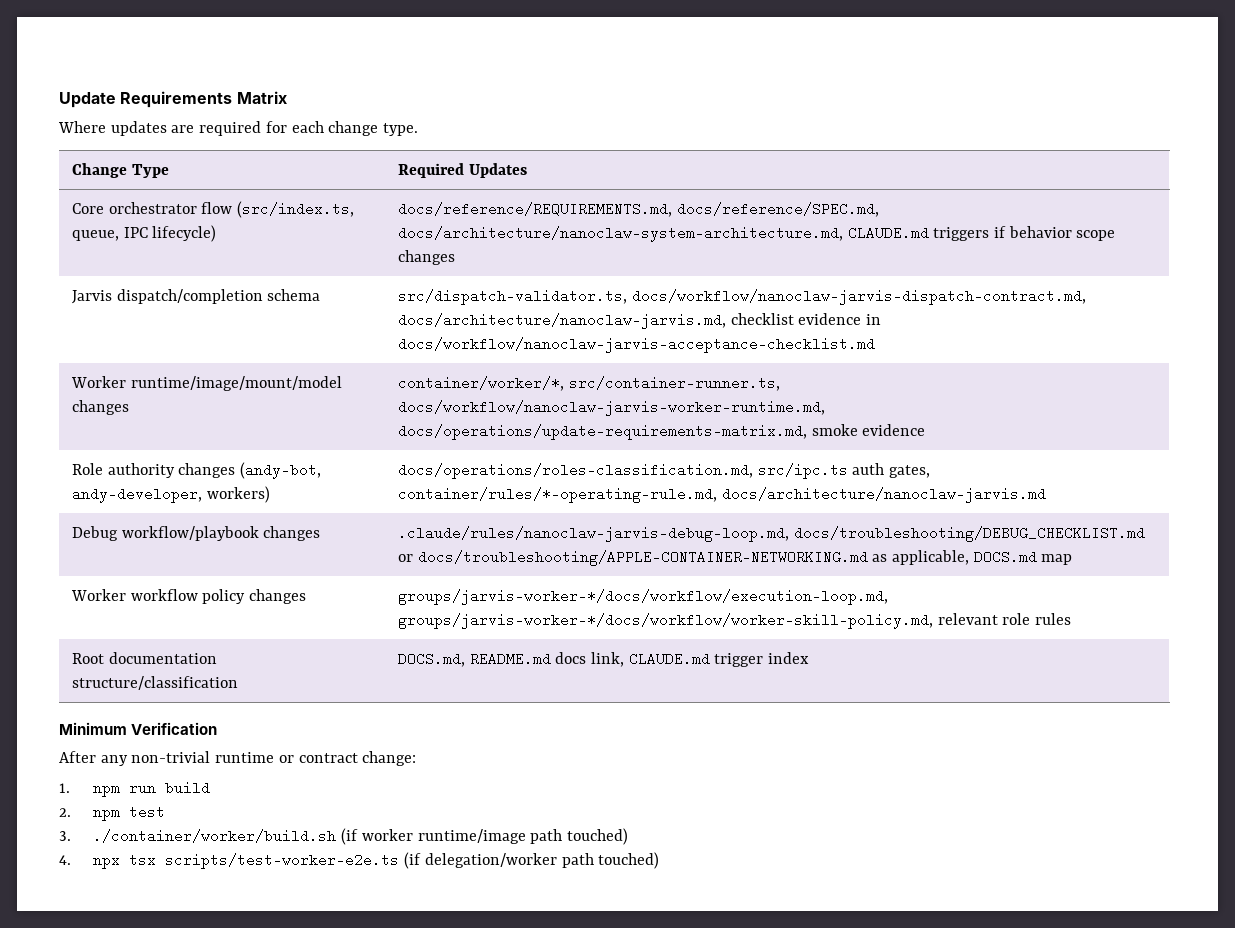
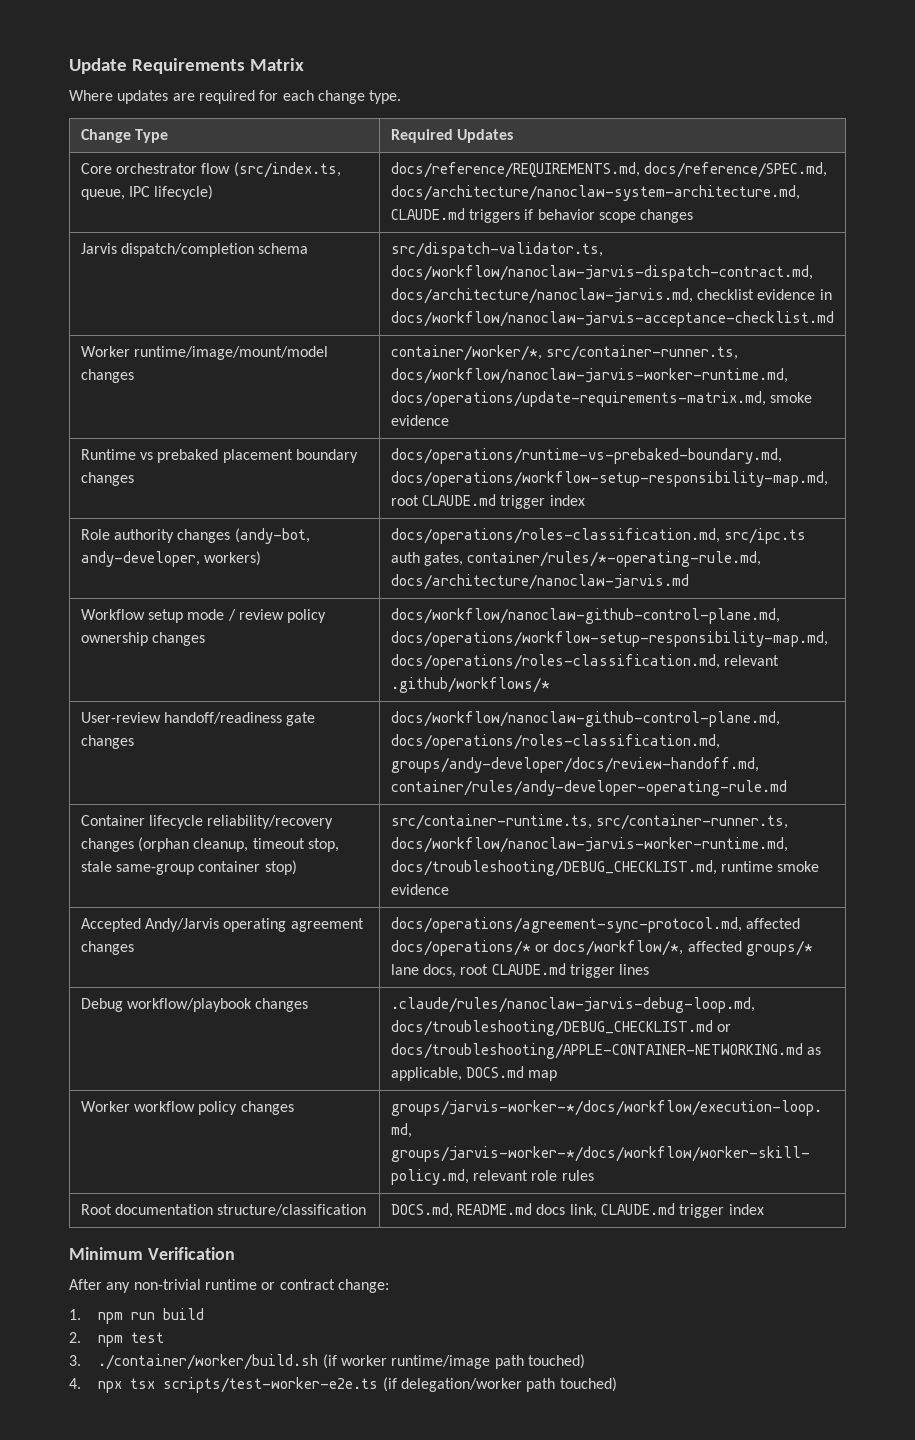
+ Runtime vs prebaked placement boundary changes | docs/operations/runtime-vs-prebaked-boundary.md, docs/operations/workflow-setup-responsibility-map.md, root CLAUDE.md trigger index
+ Workflow setup mode / review policy ownership changes | docs/workflow/nanoclaw-github-control-plane.md, docs/operations/workflow-setup-responsibility-map.md, docs/operations/roles-classification.md, relevant .github/workflows/*
+ User-review handoff/readiness gate changes | docs/workflow/nanoclaw-github-control-plane.md, docs/operations/roles-classification.md, groups/andy-developer/docs/review-handoff.md, container/rules/andy-developer-operating-rule.md
+ Container lifecycle reliability/recovery changes (orphan cleanup, timeout stop, stale same-group container stop) | src/container-runtime.ts, src/container-runner.ts, docs/workflow/nanoclaw-jarvis-worker-runtime.md, docs/troubleshooting/DEBUG_CHECKLIST.md, runtime smoke evidence
+ Accepted Andy/Jarvis operating agreement changes | docs/operations/agreement-sync-protocol.md, affected docs/operations/* or docs/workflow/*, affected groups/* lane docs, root CLAUDE.md trigger lines

